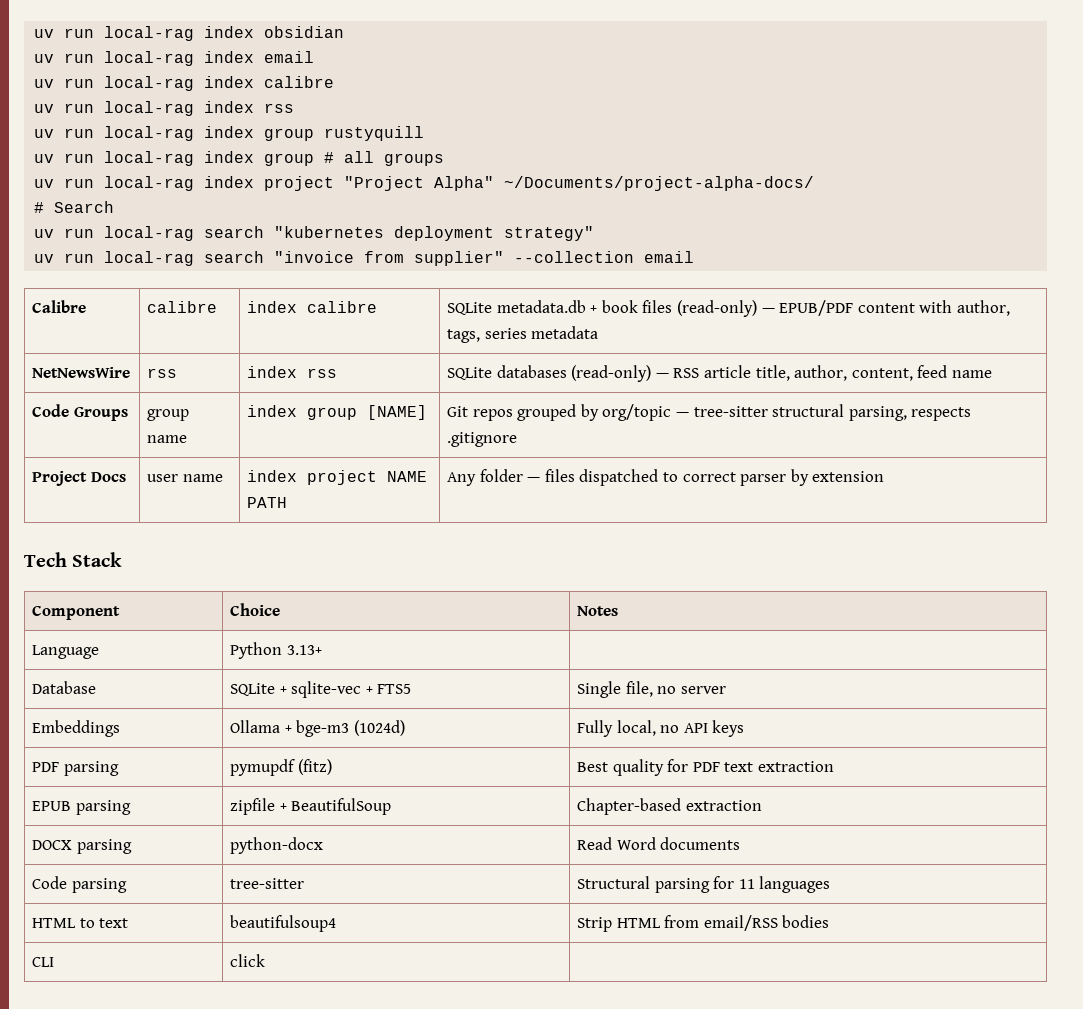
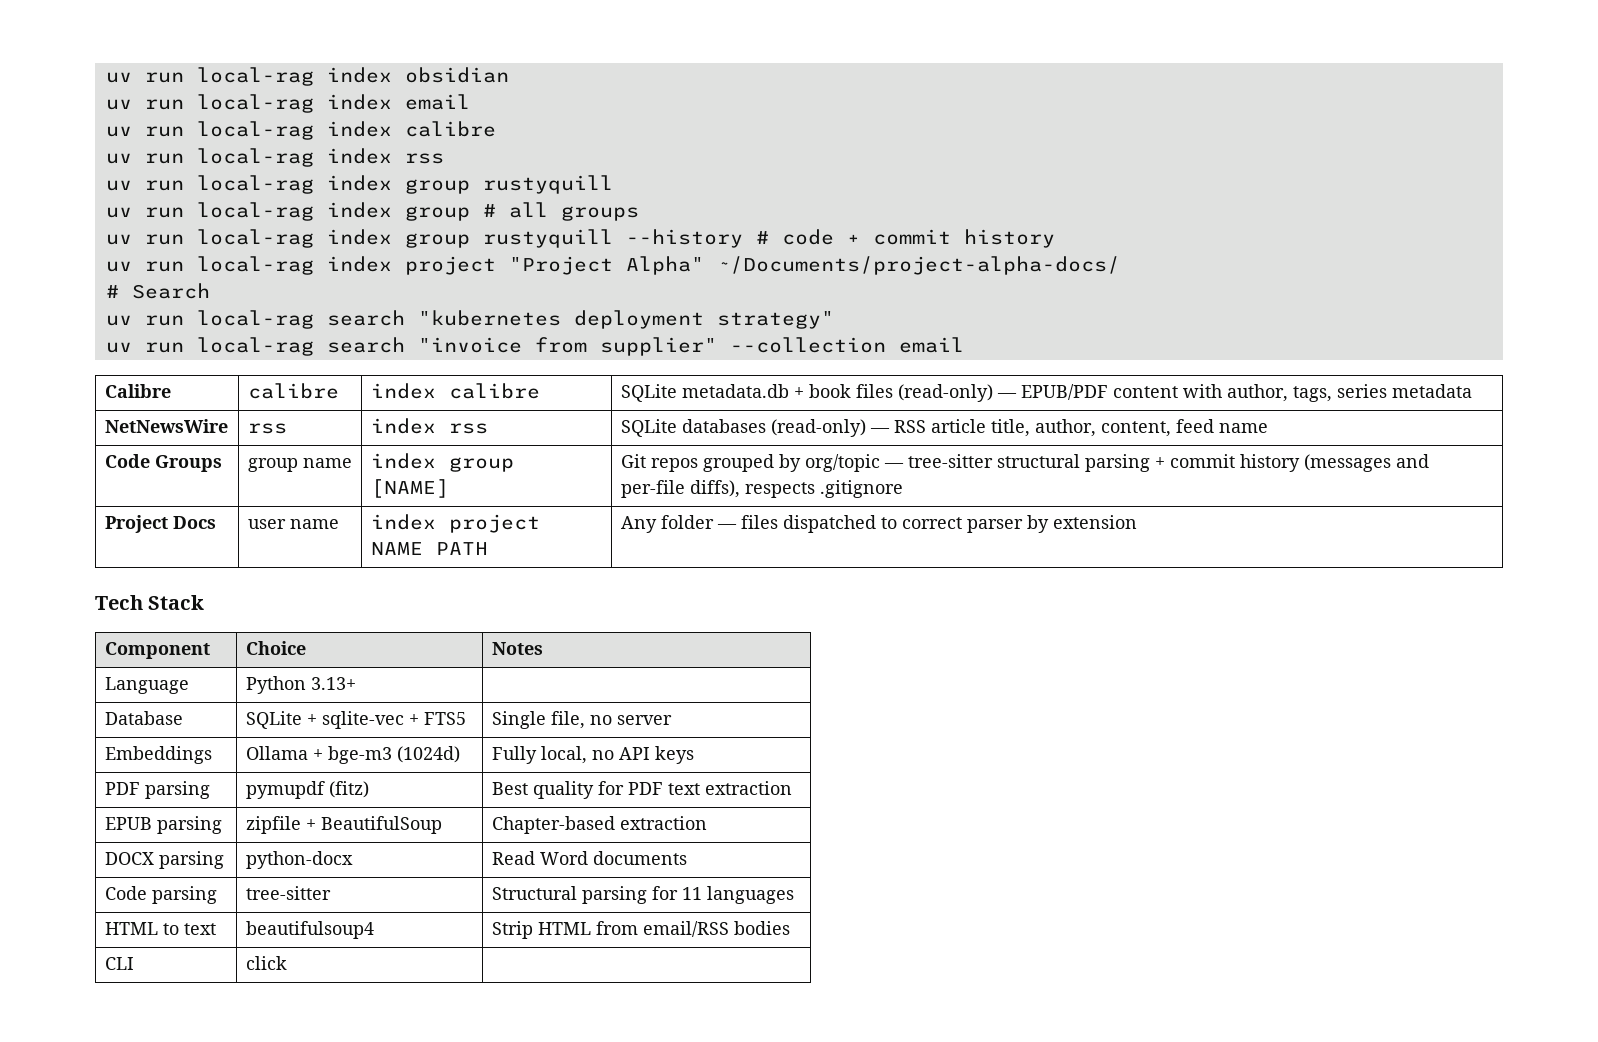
+ uv run local-rag index group rustyquill --history # code + commit history
- Code Groups | group name | index group [NAME] | Git repos grouped by org/topic — tree-sitter structural parsing, respects .gitignore
+ Code Groups | group name | index group [NAME] | Git repos grouped by org/topic — tree-sitter structural parsing + commit history (messages and per-file diffs), respects .gitignore

